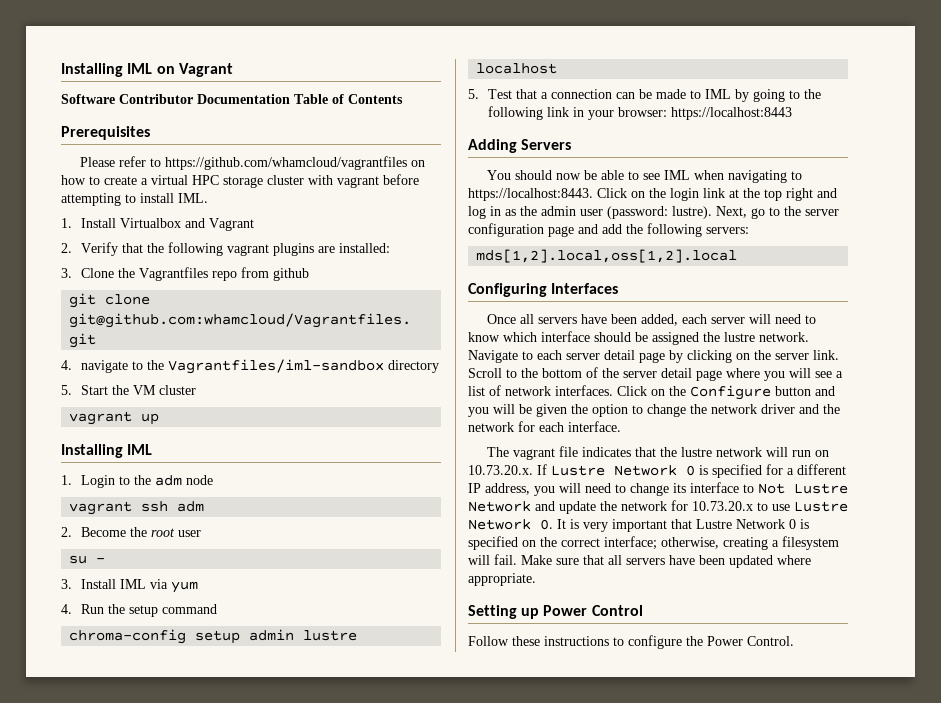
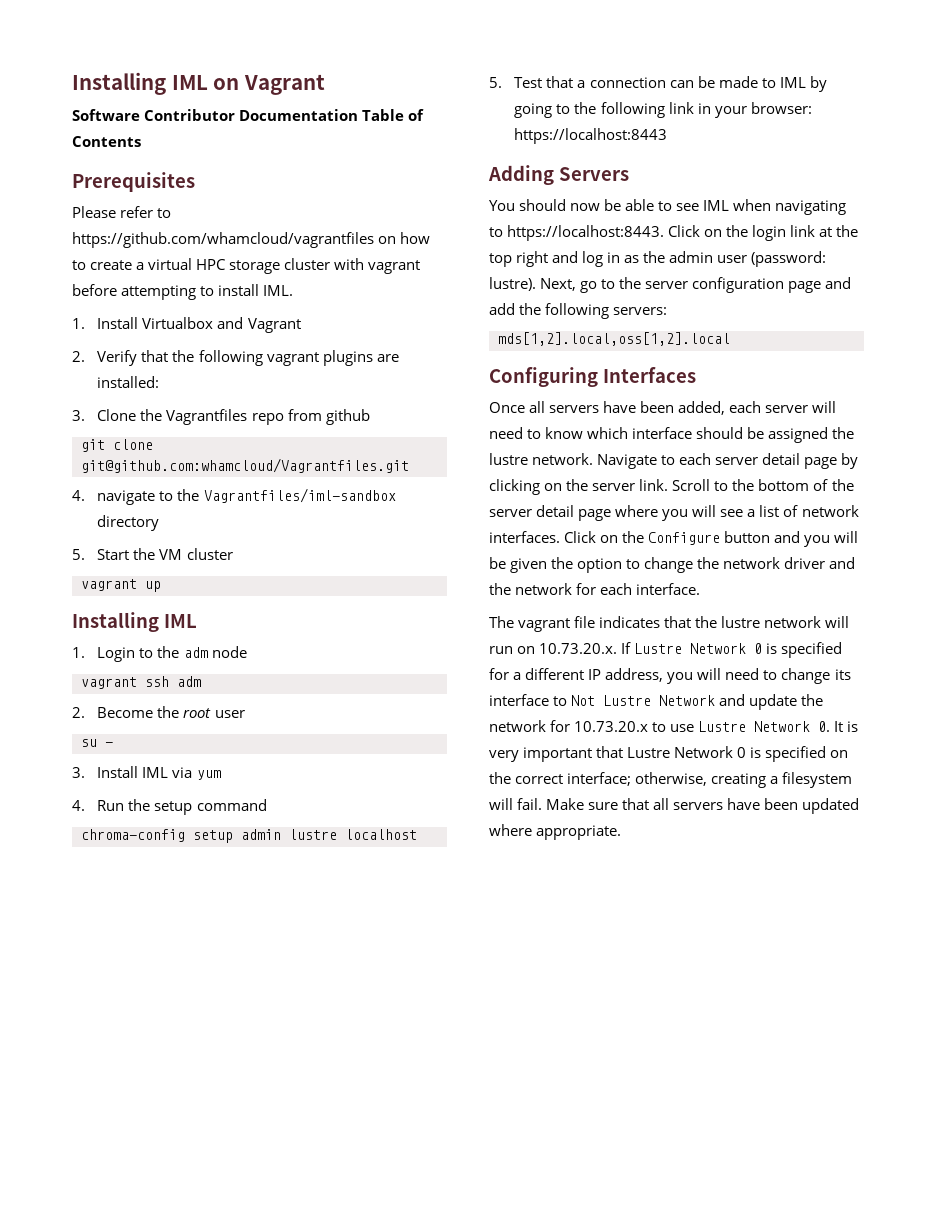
- Setting up Power Control
- Follow these instructions to configure the Power Control.

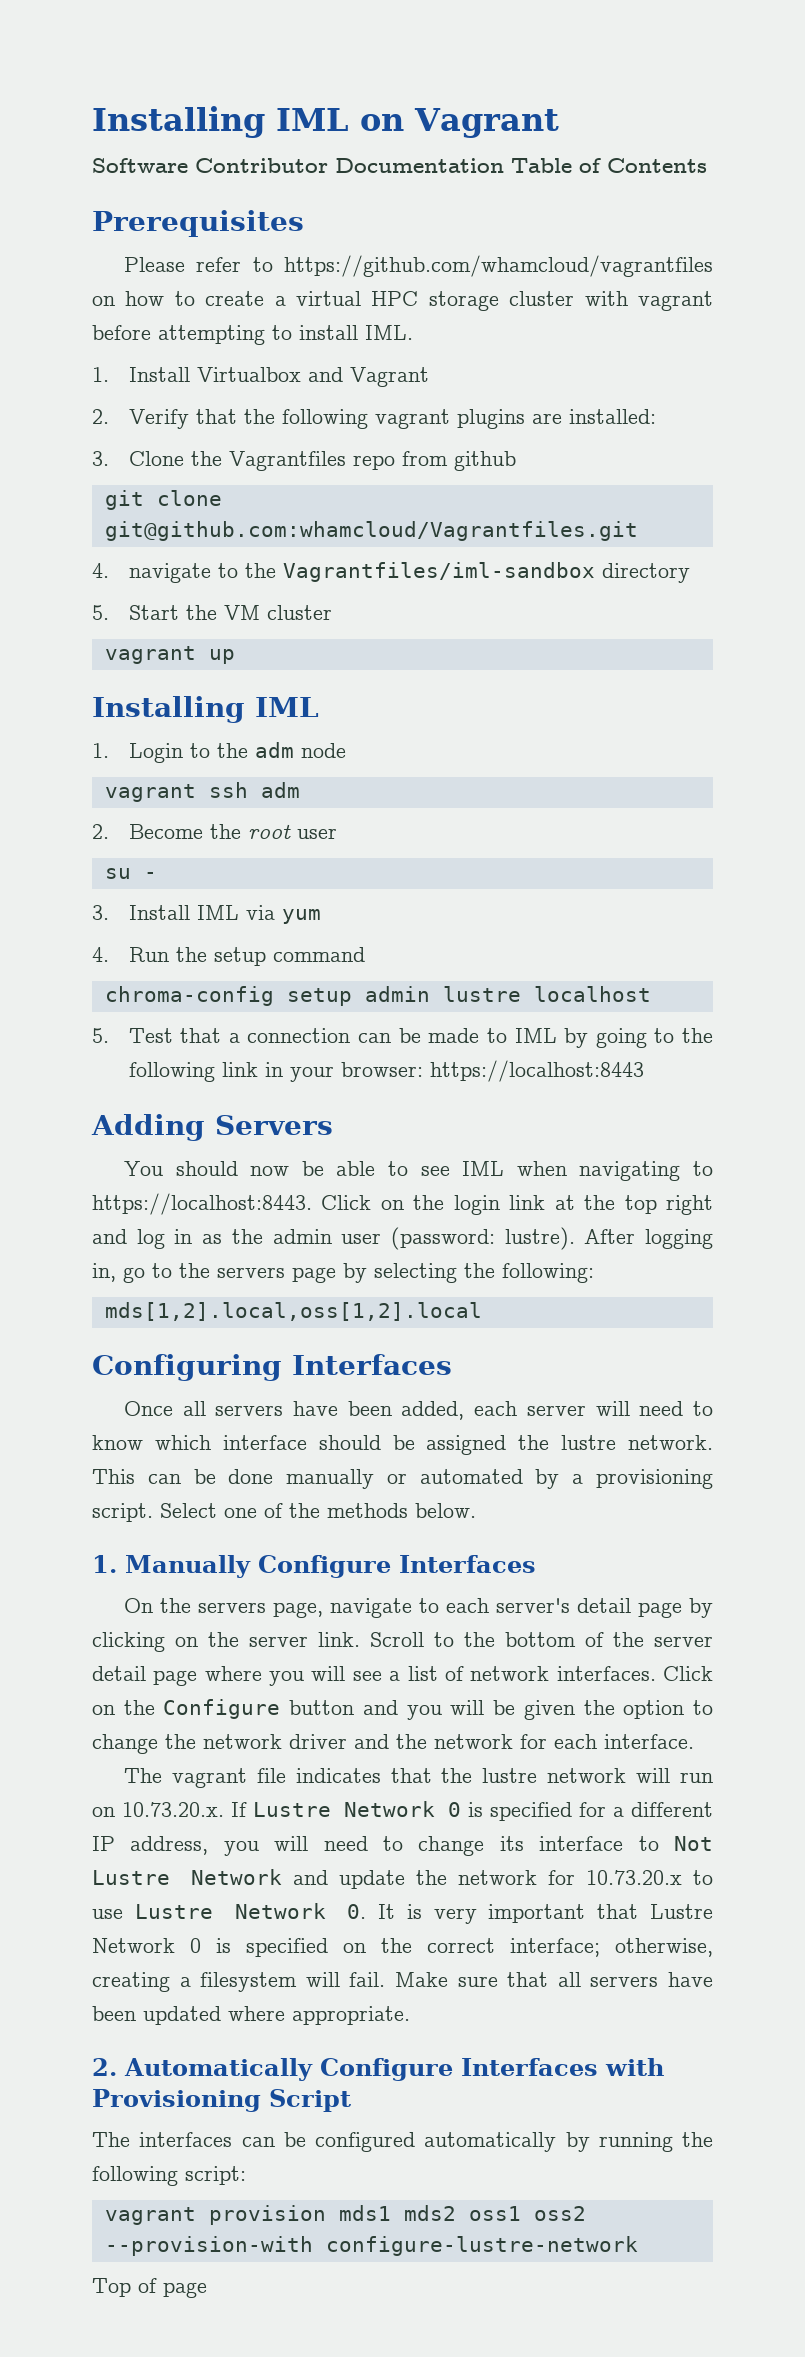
- Next, go to the server configuration page and add the following servers:
+ After logging in, go to the servers page by selecting the following:
- Navigate to each server detail page by clicking on the server link.
+ This can be done manually or automated by a provisioning script. Select one of the methods below.
+ 1. Manually Configure Interfaces
+ On the servers page, navigate to each server's detail page by clicking on the server link.
+ 2. Automatically Configure Interfaces with Provisioning Script
+ The interfaces can be configured automatically by running the following script:
+ vagrant provision mds1 mds2 oss1 oss2 --provision-with configure-lustre-network
+ Top of page

